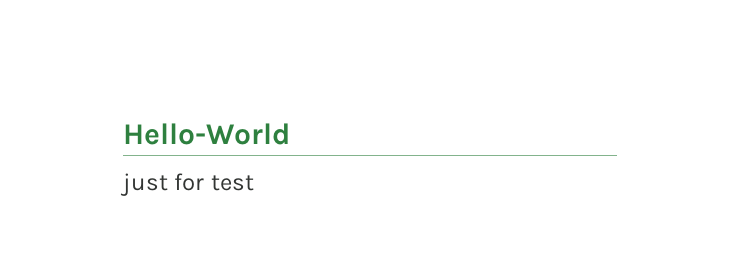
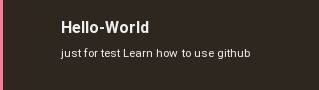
- just for test
+ just for test Learn how to use github

